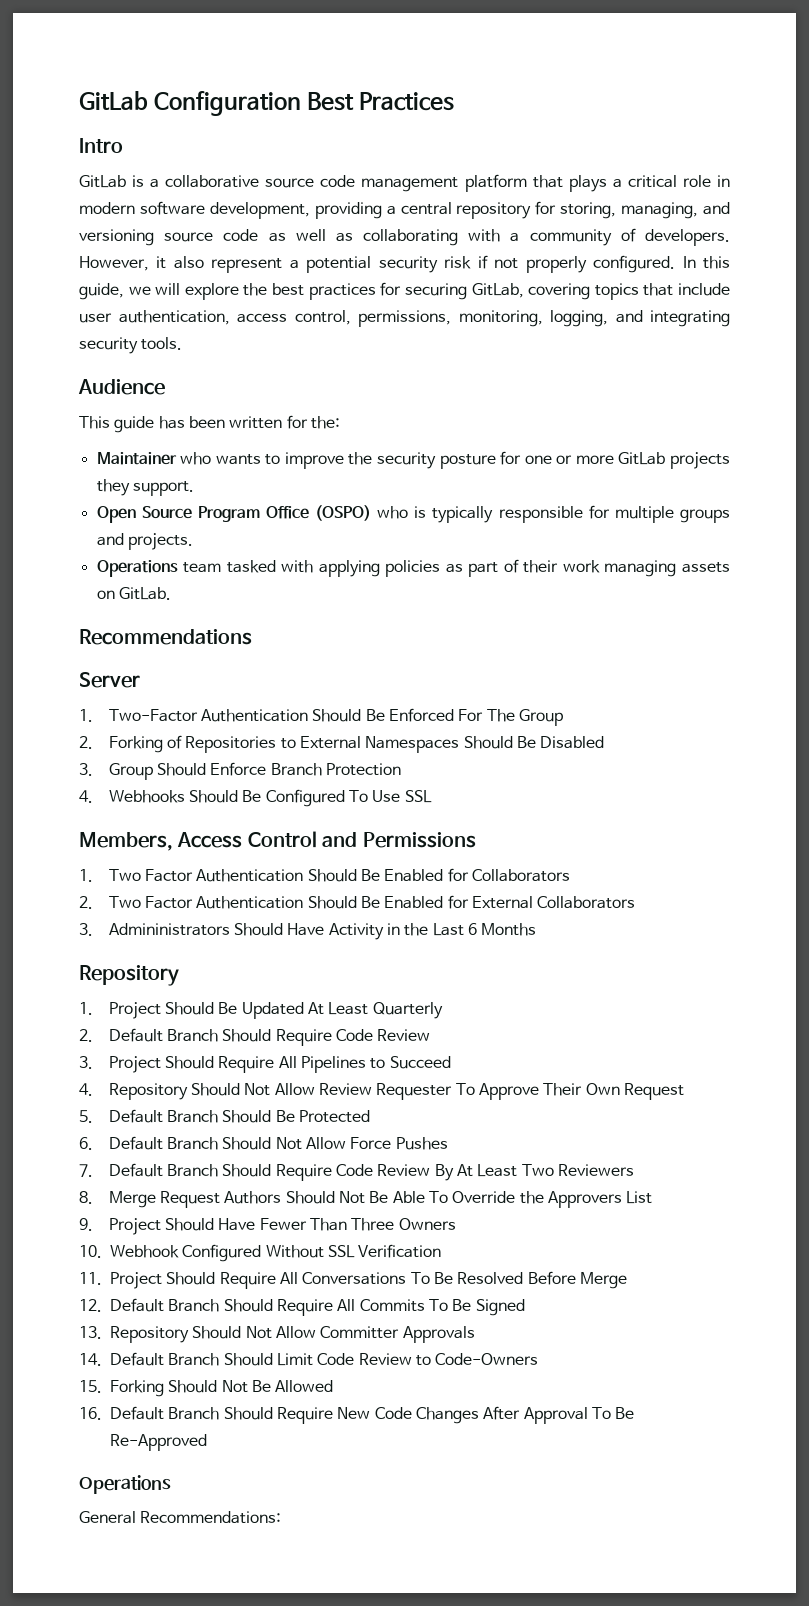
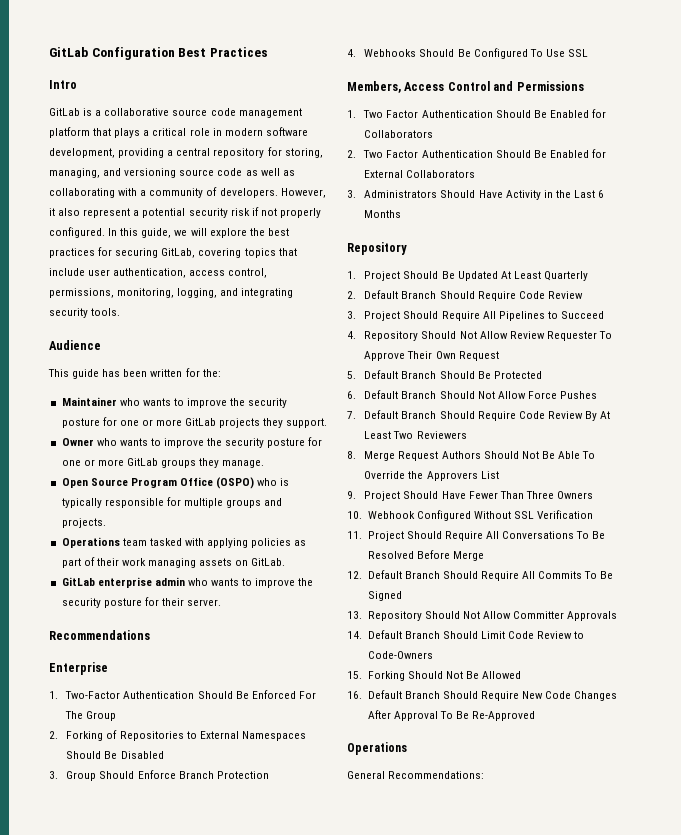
+ Owner who wants to improve the security posture for one or more GitLab groups they manage.
+ GitLab enterprise admin who wants to improve the security posture for their server.
- Server
+ Enterprise
- 3. Admininistrators Should Have Activity in the Last 6 Months
+ 3. Administrators Should Have Activity in the Last 6 Months

